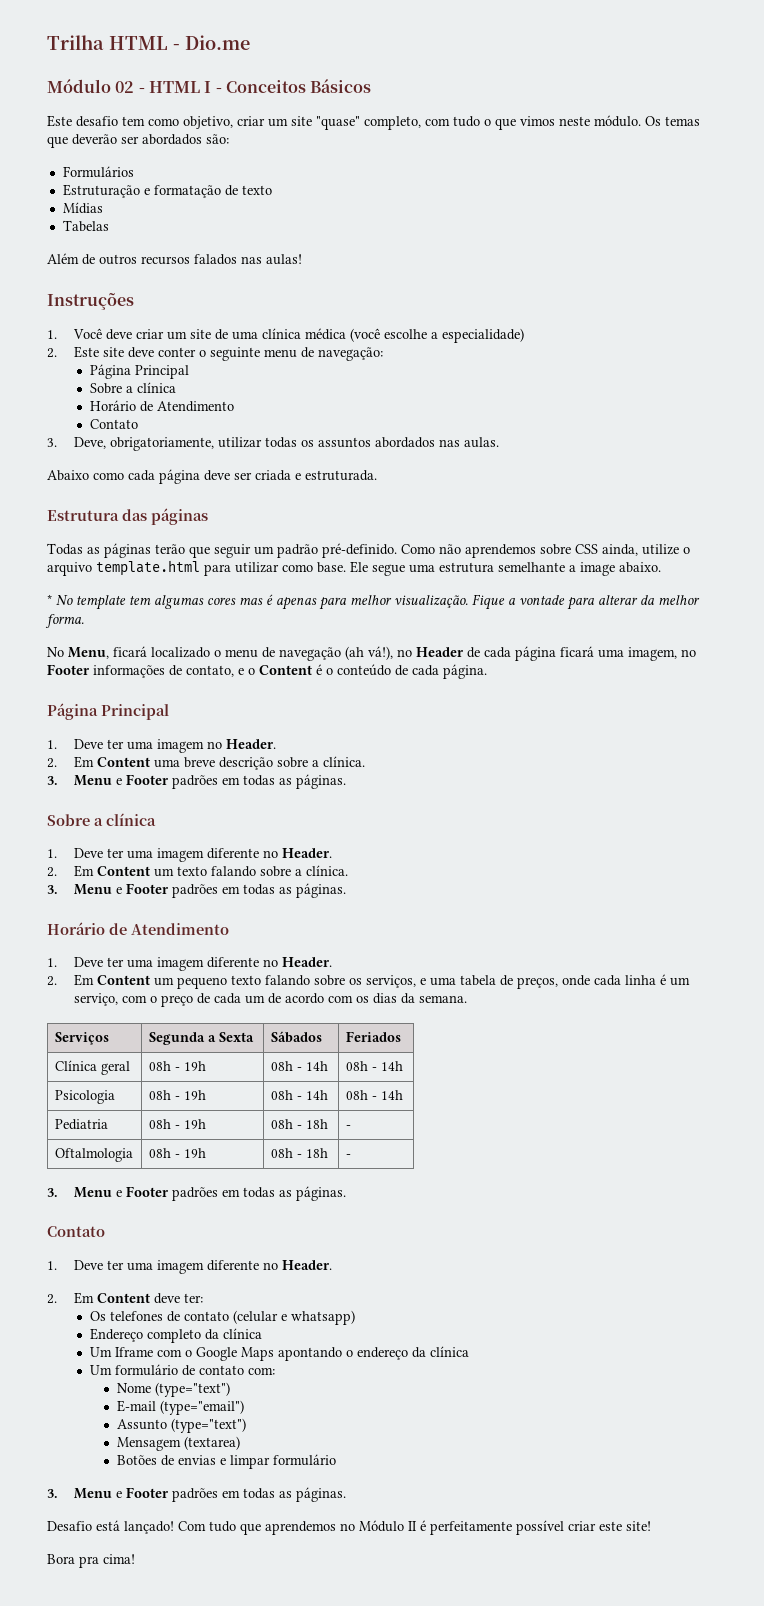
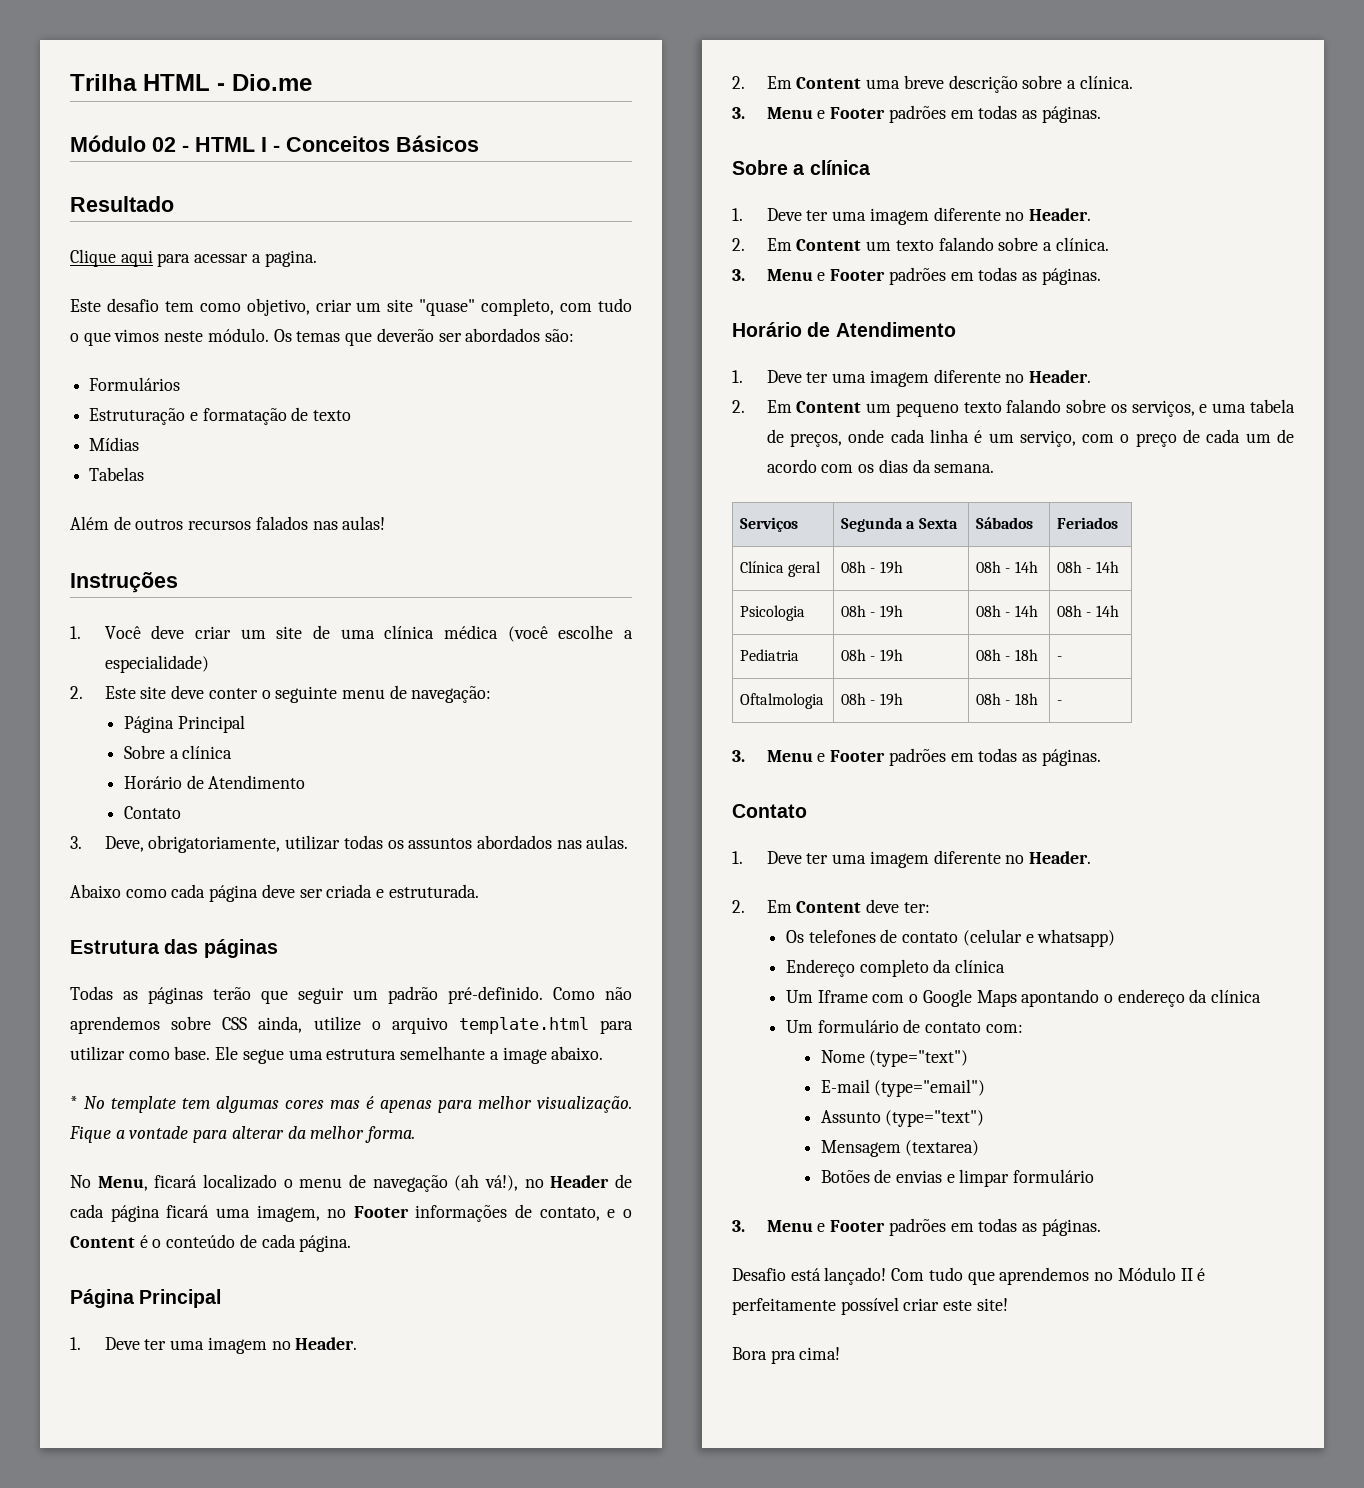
+ Resultado
+ Clique aqui para acessar a pagina.

